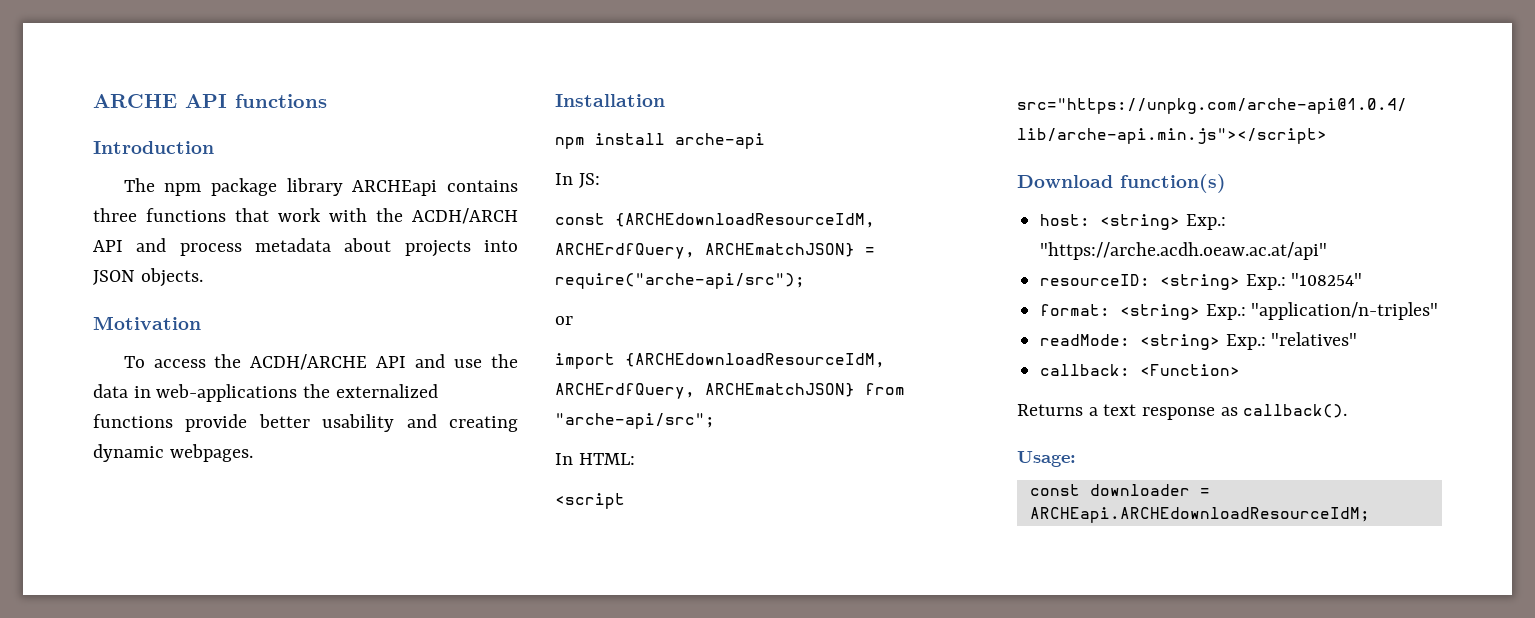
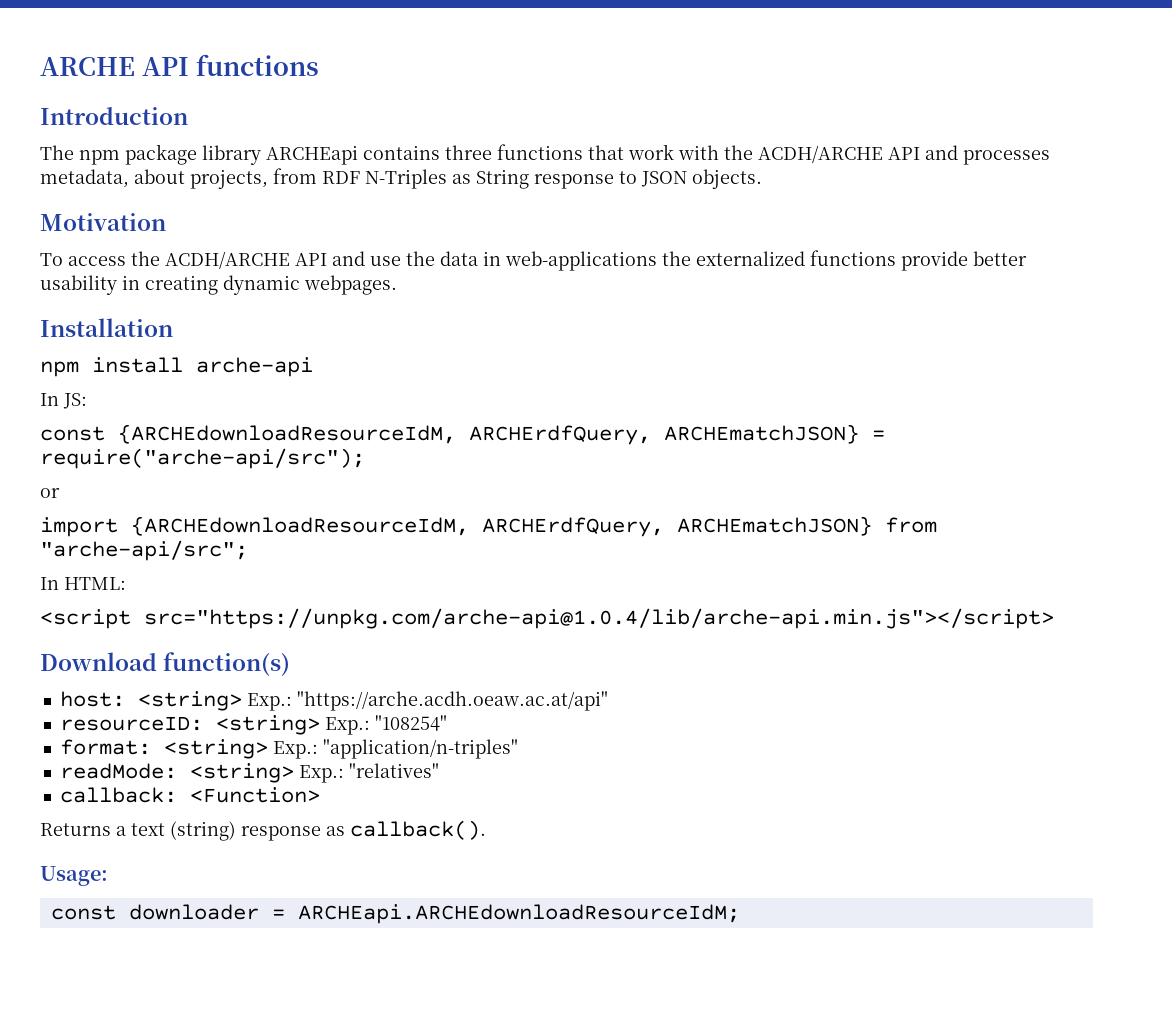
- The npm package library ARCHEapi contains three functions that work with the ACDH/ARCH API and process metadata about projects into JSON objects.
+ The npm package library ARCHEapi contains three functions that work with the ACDH/ARCHE API and processes metadata, about projects, from RDF N-Triples as String response to JSON objects.
- To access the ACDH/ARCHE API and use the data in web-applications the externalized functions provide better usability and creating dynamic webpages.
+ To access the ACDH/ARCHE API and use the data in web-applications the externalized functions provide better usability in creating dynamic webpages.
- Returns a text response as callback().
+ Returns a text (string) response as callback().

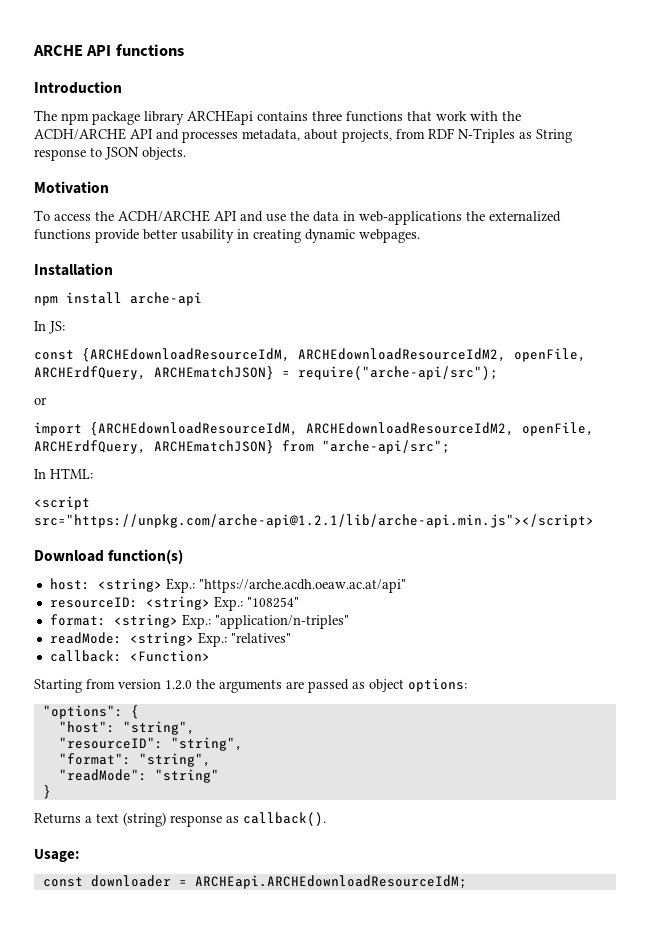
- const {ARCHEdownloadResourceIdM, ARCHErdfQuery, ARCHEmatchJSON} = require("arche-api/src");
+ const {ARCHEdownloadResourceIdM, ARCHEdownloadResourceIdM2, openFile, ARCHErdfQuery, ARCHEmatchJSON} = require("arche-api/src");
- import {ARCHEdownloadResourceIdM, ARCHErdfQuery, ARCHEmatchJSON} from "arche-api/src";
+ import {ARCHEdownloadResourceIdM, ARCHEdownloadResourceIdM2, openFile, ARCHErdfQuery, ARCHEmatchJSON} from "arche-api/src";
- <script src="https://unpkg.com/arche-api@1.0.4/lib/arche-api.min.js"></script>
+ <script src="https://unpkg.com/arche-api@1.2.1/lib/arche-api.min.js"></script>
+ Starting from version 1.2.0 the arguments are passed as object options:
+ "options": {
+ "host": "string",
+ "resourceID": "string",
+ "format": "string",
+ "readMode": "string"
+ }

